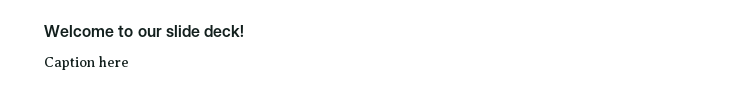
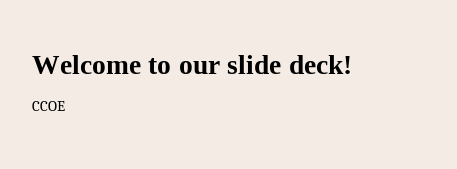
- Caption here
+ CCOE

